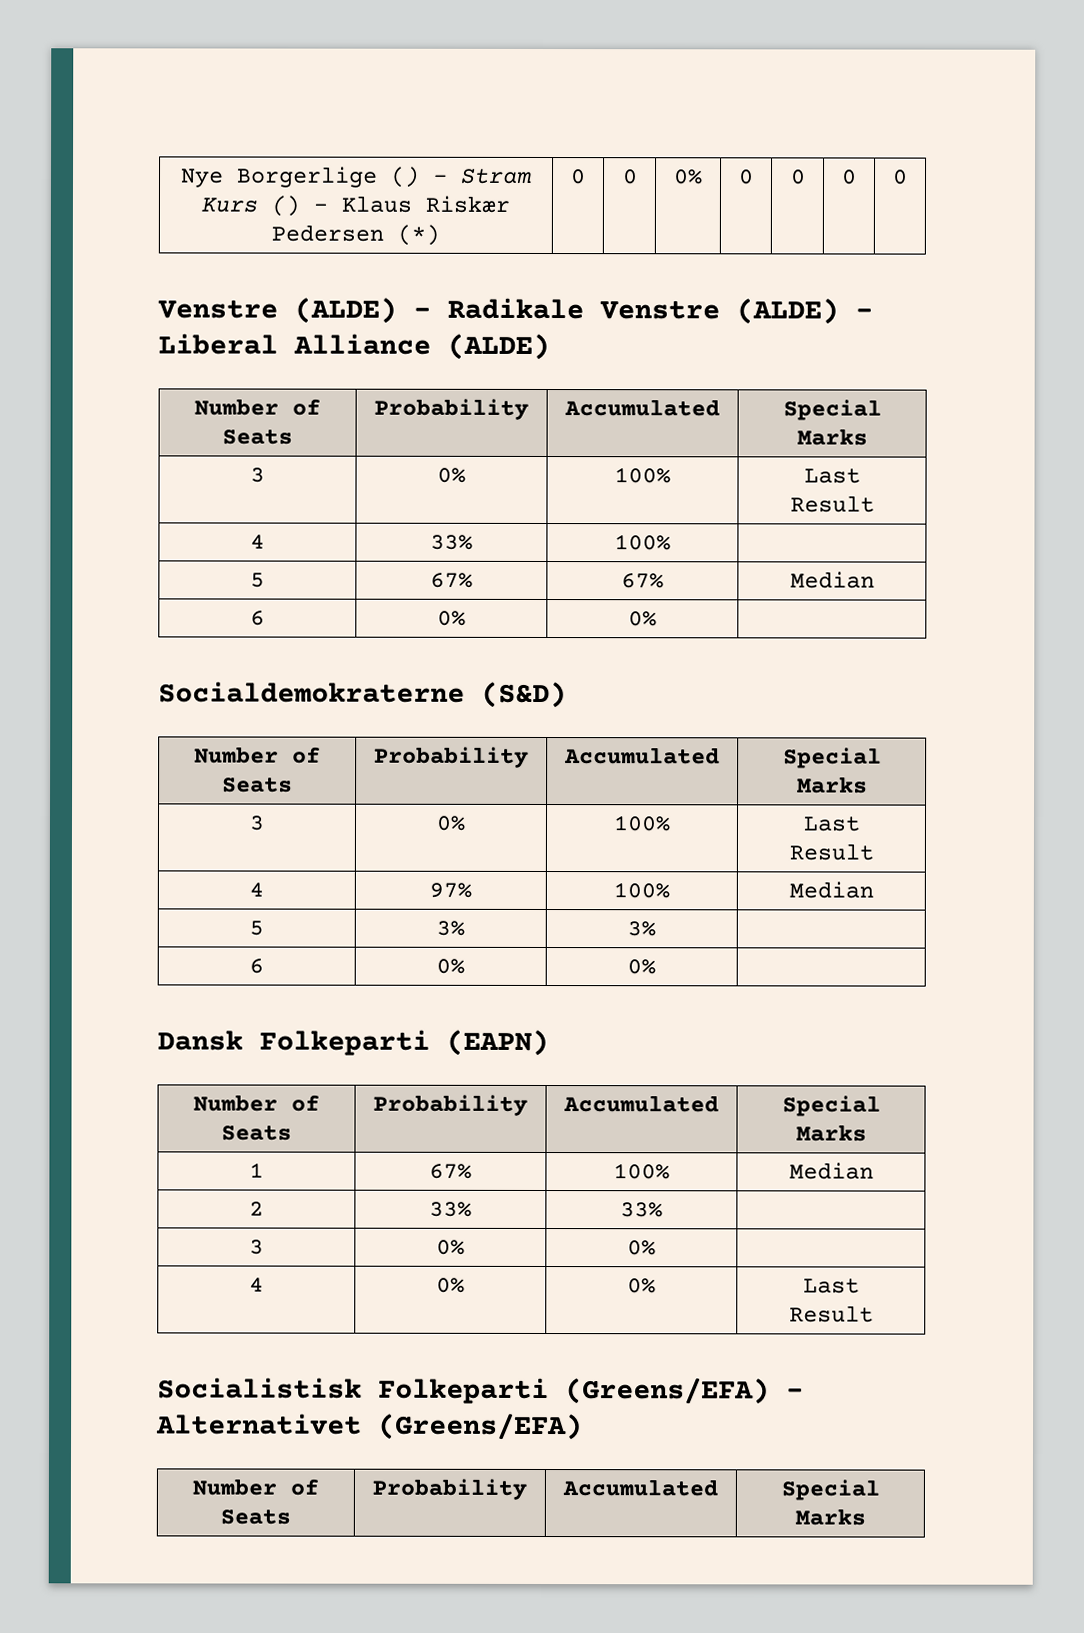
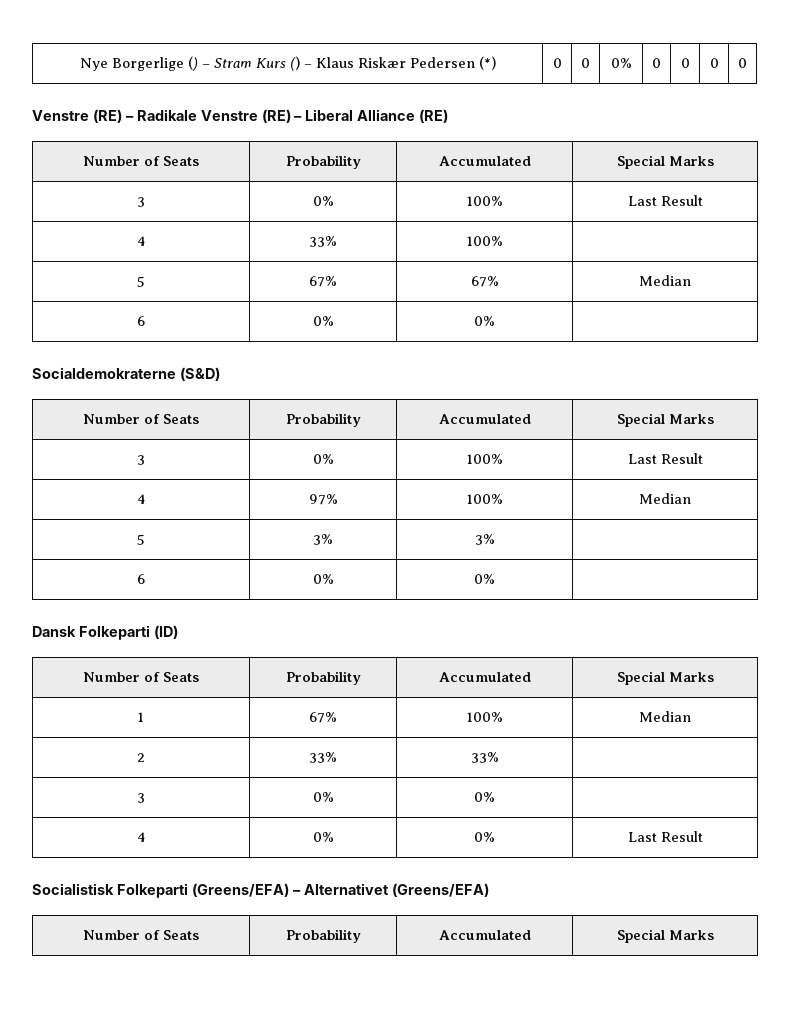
- Venstre (ALDE) – Radikale Venstre (ALDE) – Liberal Alliance (ALDE)
+ Venstre (RE) – Radikale Venstre (RE) – Liberal Alliance (RE)
- Dansk Folkeparti (EAPN)
+ Dansk Folkeparti (ID)

